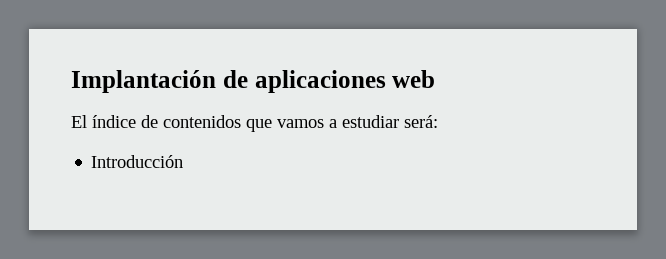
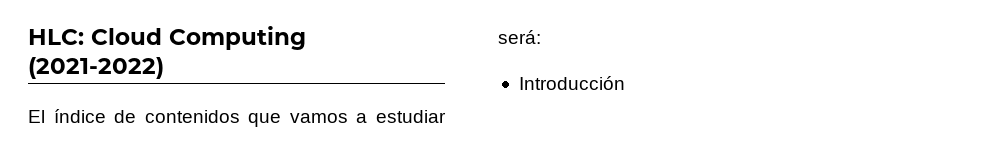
- Implantación de aplicaciones web
+ HLC: Cloud Computing (2021-2022)

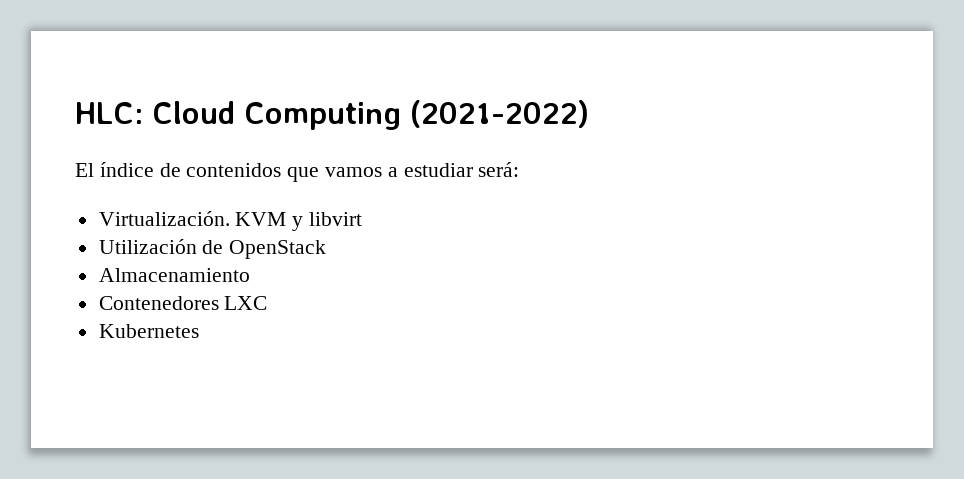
- Introducción
+ Virtualización. KVM y libvirt
+ Utilización de OpenStack
+ Almacenamiento
+ Contenedores LXC
+ Kubernetes

